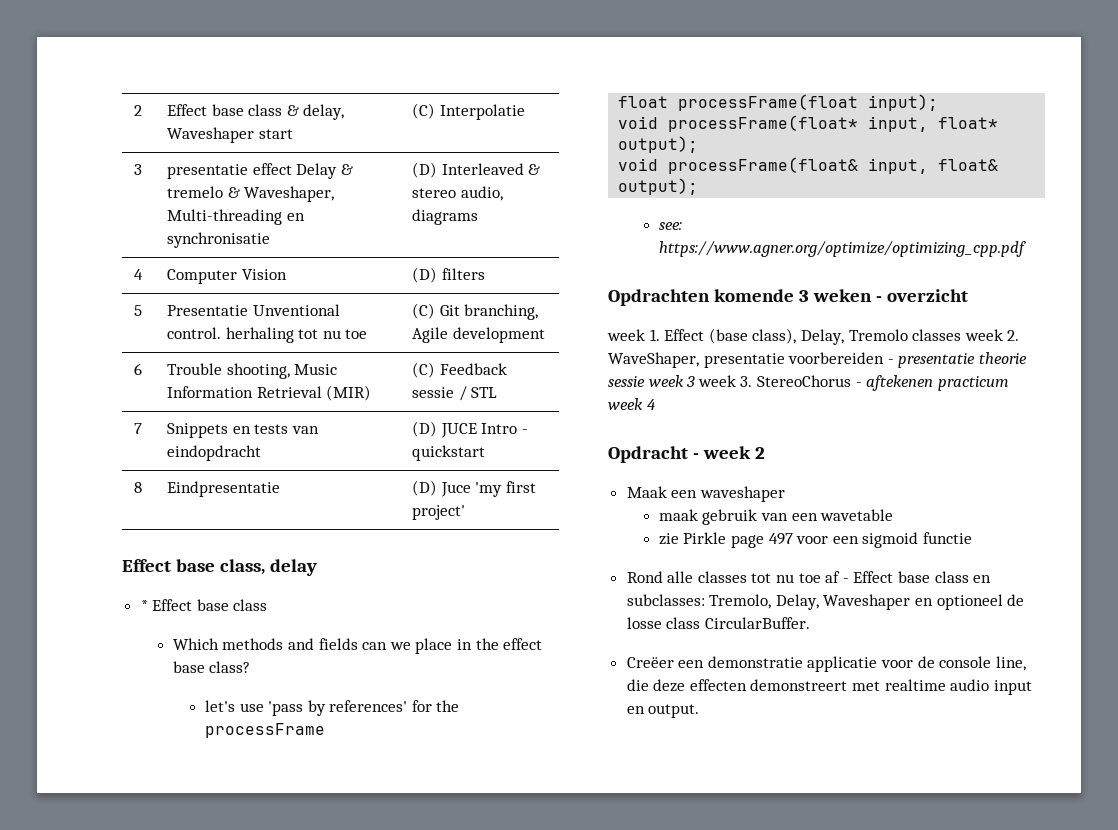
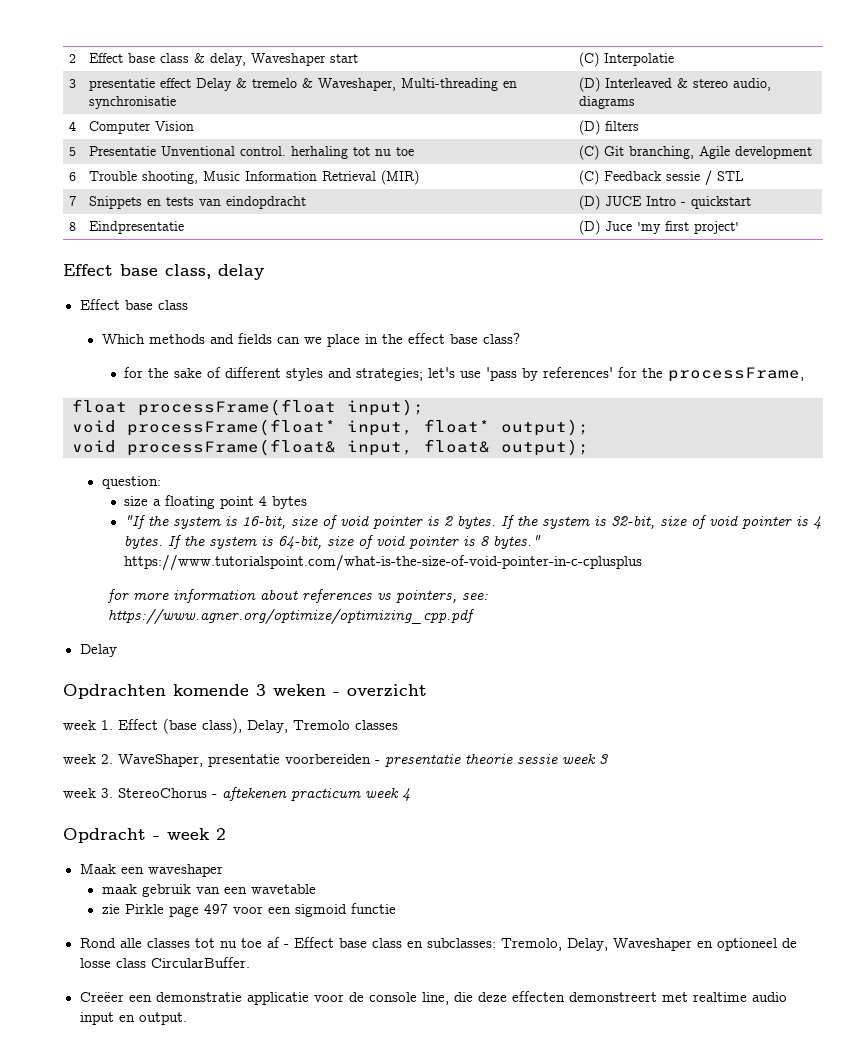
  Effect base class, delay
- * Effect base class
+ Effect base class
- let's use 'pass by references' for the processFrame
+ for the sake of different styles and strategies; let's use 'pass by references' for the processFrame,
- see: https://www.agner.org/optimize/optimizing_cpp.pdf
+ question:
+ size a floating point 4 bytes
+ "If the system is 16-bit, size of void pointer is 2 bytes. If the system is 32-bit, size of void pointer is 4 bytes. If the system is 64-bit, size of void pointer is 8 bytes." https://www.tutorialspoint.com/what-is-the-size-of-void-pointer-in-c-cplusplus
+ for more information about references vs pointers, see: https://www.agner.org/optimize/optimizing_cpp.pdf
+ Delay
- week 1. Effect (base class), Delay, Tremolo classes week 2. WaveShaper, presentatie voorbereiden - presentatie theorie sessie week 3 week 3. StereoChorus - aftekenen practicum week 4
+ week 1. Effect (base class), Delay, Tremolo classes
+ week 2. WaveShaper, presentatie voorbereiden - presentatie theorie sessie week 3
+ week 3. StereoChorus - aftekenen practicum week 4

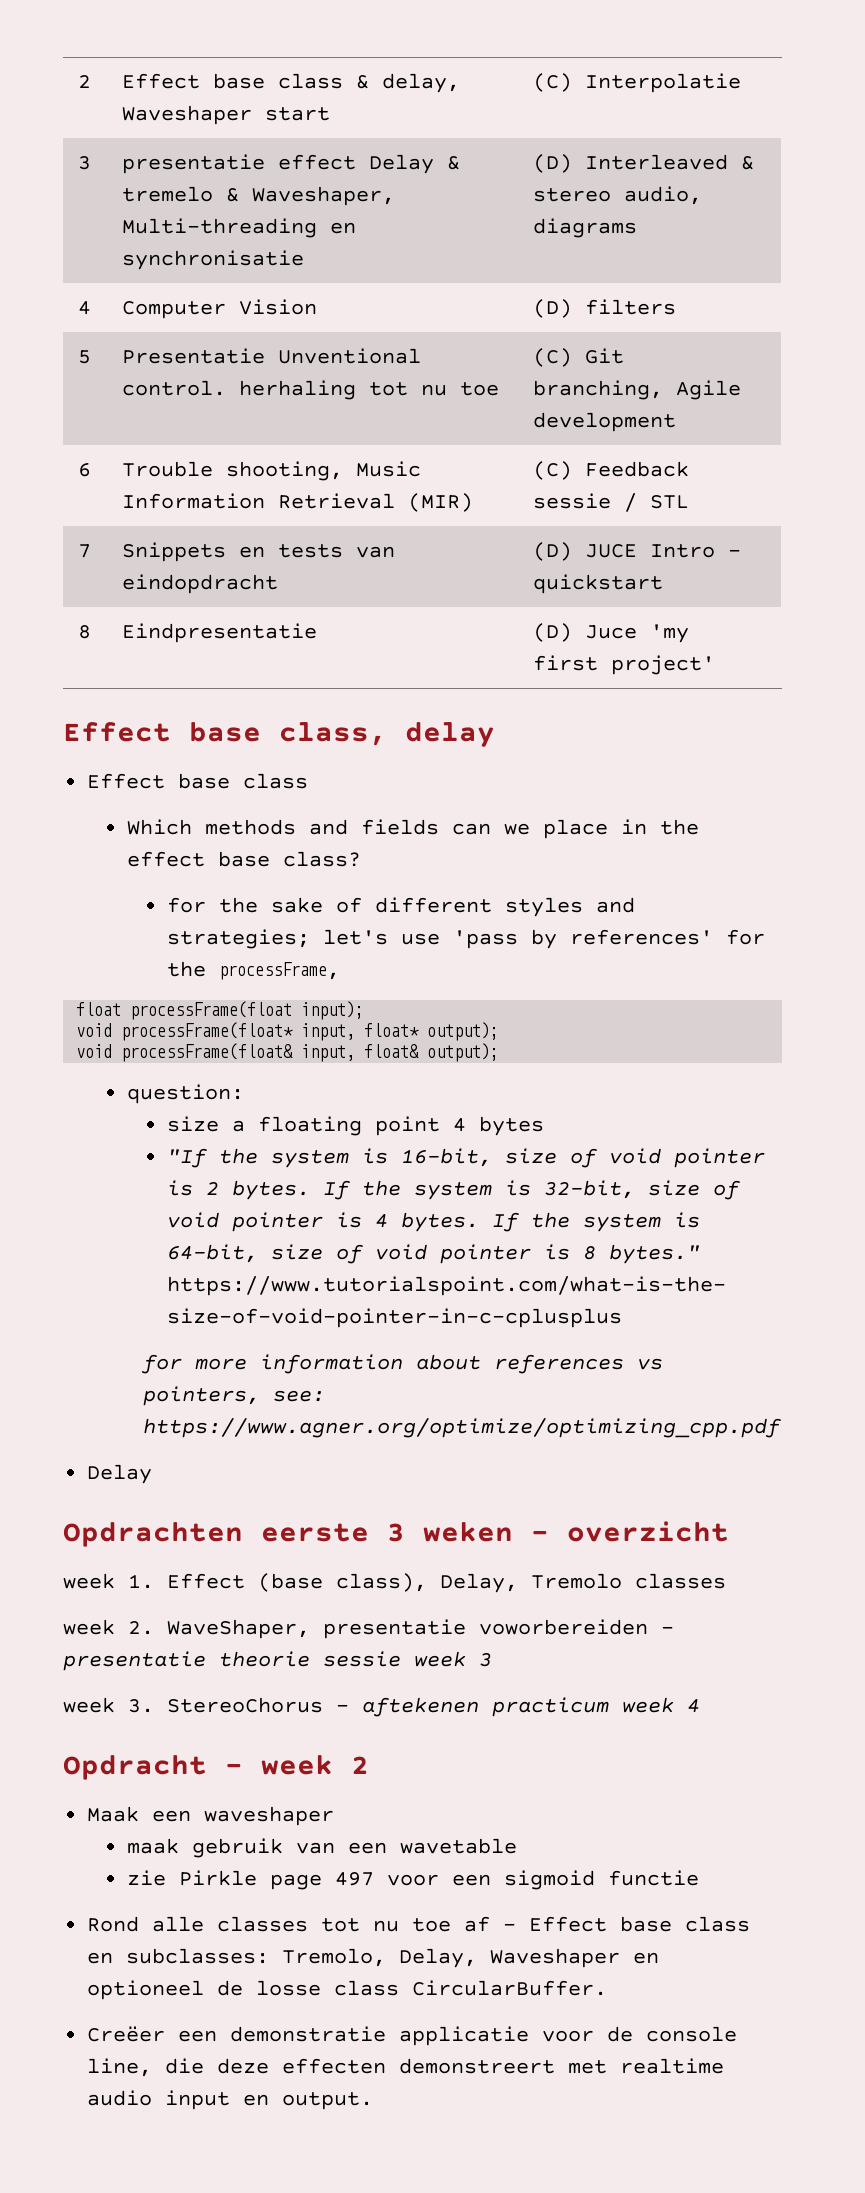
- Opdrachten komende 3 weken - overzicht
+ Opdrachten eerste 3 weken - overzicht
- week 2. WaveShaper, presentatie voorbereiden - presentatie theorie sessie week 3
+ week 2. WaveShaper, presentatie voworbereiden - presentatie theorie sessie week 3

